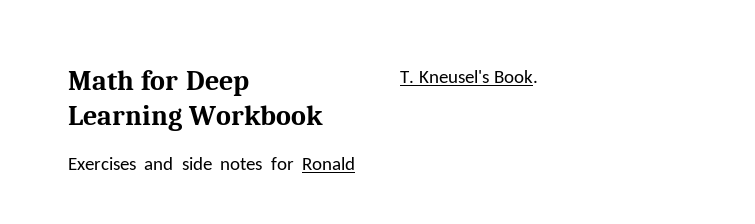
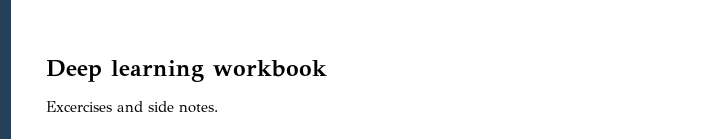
- Math for Deep Learning Workbook
- Exercises and side notes for Ronald T. Kneusel's Book.
+ Deep learning workbook
+ Excercises and side notes.

